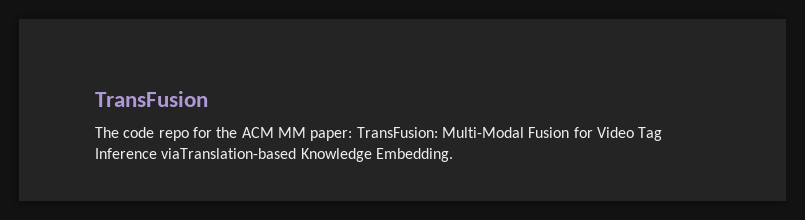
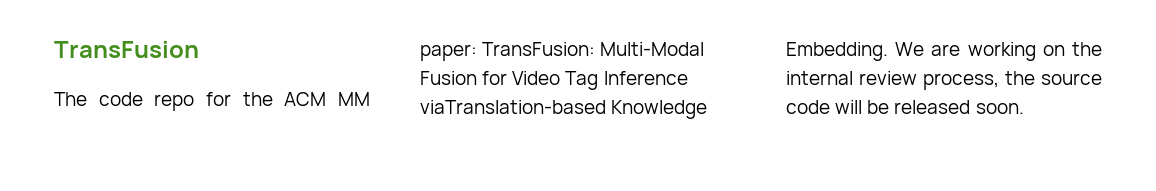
+ We are working on the internal review process, the source code will be released soon.

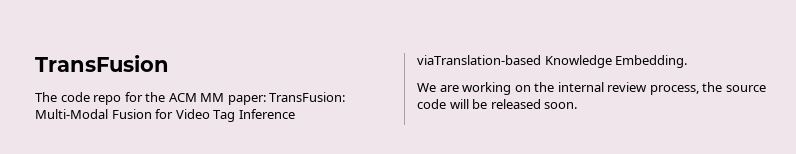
- The code repo for the ACM MM paper: TransFusion: Multi-Modal Fusion for Video Tag Inference viaTranslation-based Knowledge Embedding. We are working on the internal review process, the source code will be released soon.
+ The code repo for the ACM MM paper: TransFusion: Multi-Modal Fusion for Video Tag Inference viaTranslation-based Knowledge Embedding.
+ We are working on the internal review process, the source code will be released soon.

